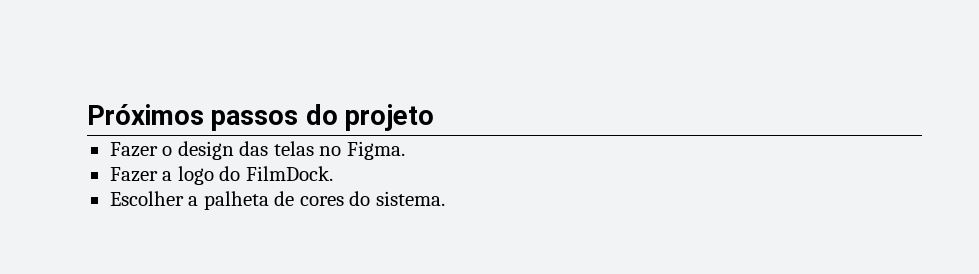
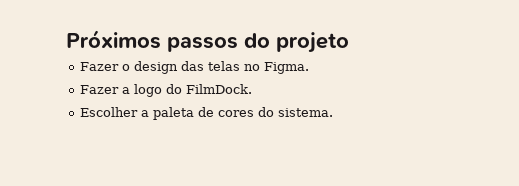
- Escolher a palheta de cores do sistema.
+ Escolher a paleta de cores do sistema.

